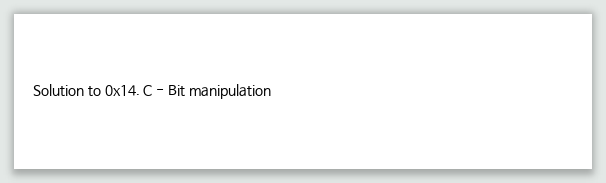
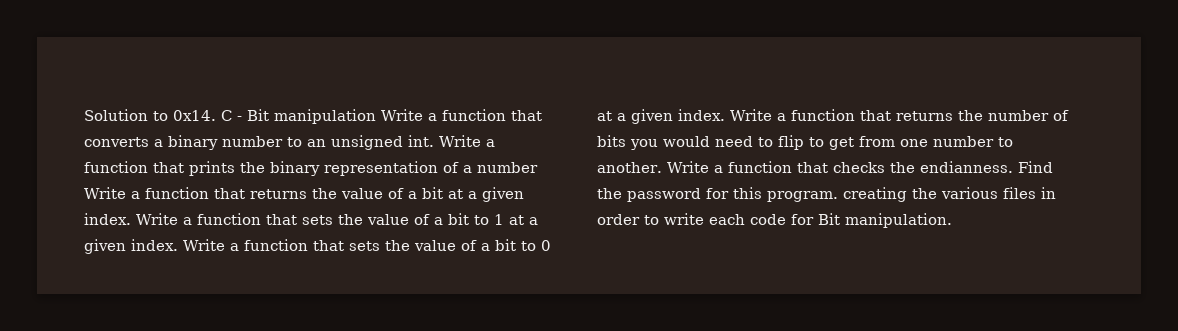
- C - Bit manipulation
+ C - Bit manipulation Write a function that converts a binary number to an unsigned int. Write a function that prints the binary representation of a number Write a function that returns the value of a bit at a given index. Write a function that sets the value of a bit to 1 at a given index. Write a function that sets the value of a bit to 0 at a given index. Write a function that returns the number of bits you would need to flip to get from one number to another. Write a function that checks the endianness. Find the password for this program. creating the various files in order to write each code for Bit manipulation.

